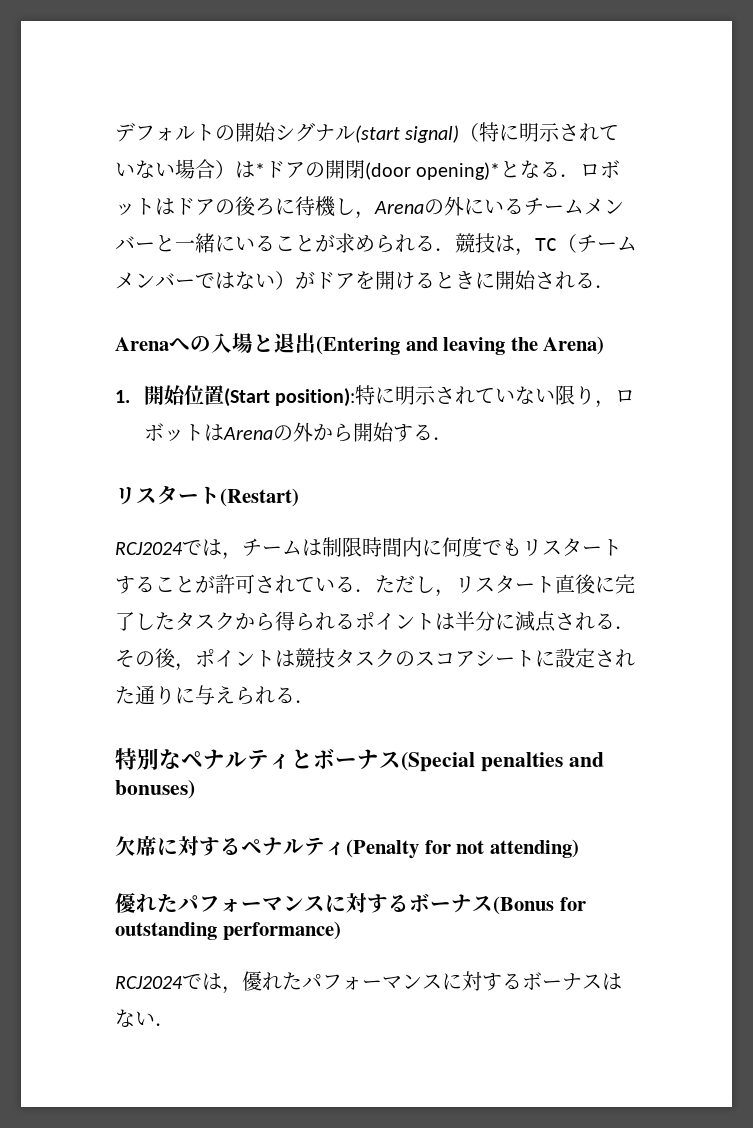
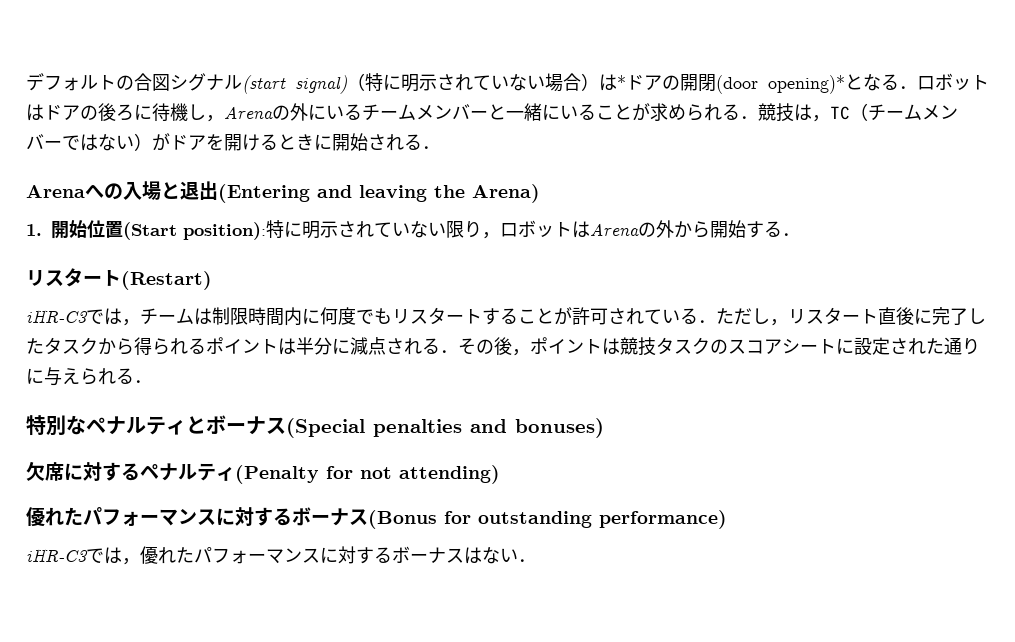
- デフォルトの開始シグナル(start signal)（特に明示されていない場合）は*ドアの開閉(door opening)*となる．ロボットはドアの後ろに待機し，Arenaの外にいるチームメンバーと一緒にいることが求められる．競技は，TC（チームメンバーではない）がドアを開けるときに開始される．
+ デフォルトの合図シグナル(start signal)（特に明示されていない場合）は*ドアの開閉(door opening)*となる．ロボットはドアの後ろに待機し，Arenaの外にいるチームメンバーと一緒にいることが求められる．競技は，TC（チームメンバーではない）がドアを開けるときに開始される．
- RCJ2024では，チームは制限時間内に何度でもリスタートすることが許可されている．ただし，リスタート直後に完了したタスクから得られるポイントは半分に減点される．その後，ポイントは競技タスクのスコアシートに設定された通りに与えられる．
+ iHR-C3では，チームは制限時間内に何度でもリスタートすることが許可されている．ただし，リスタート直後に完了したタスクから得られるポイントは半分に減点される．その後，ポイントは競技タスクのスコアシートに設定された通りに与えられる．
- RCJ2024では，優れたパフォーマンスに対するボーナスはない．
+ iHR-C3では，優れたパフォーマンスに対するボーナスはない．

